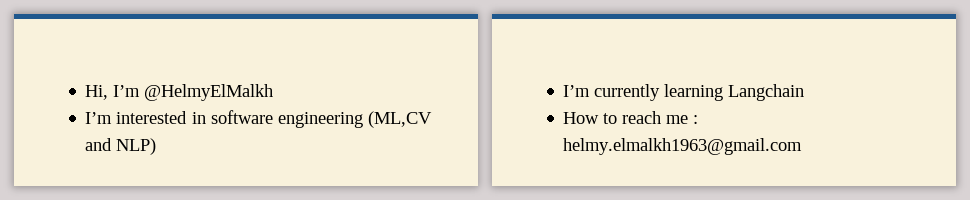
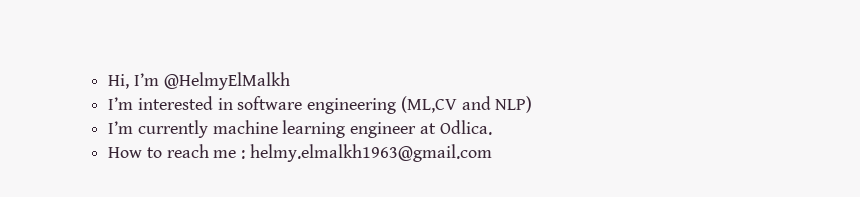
- I’m currently learning Langchain
+ I’m currently machine learning engineer at Odlica.

